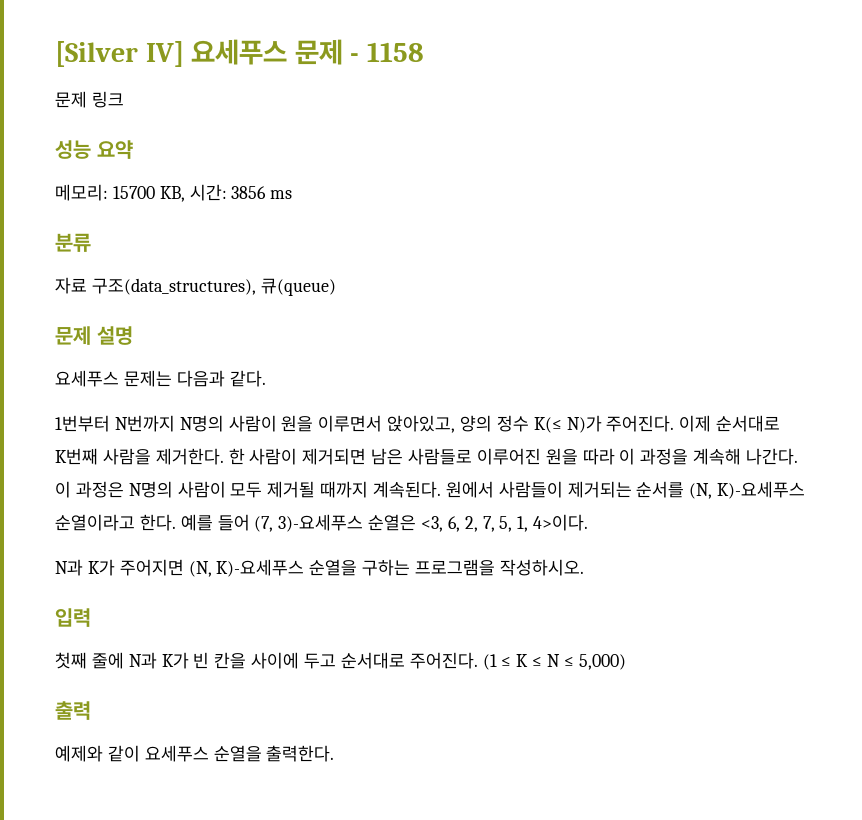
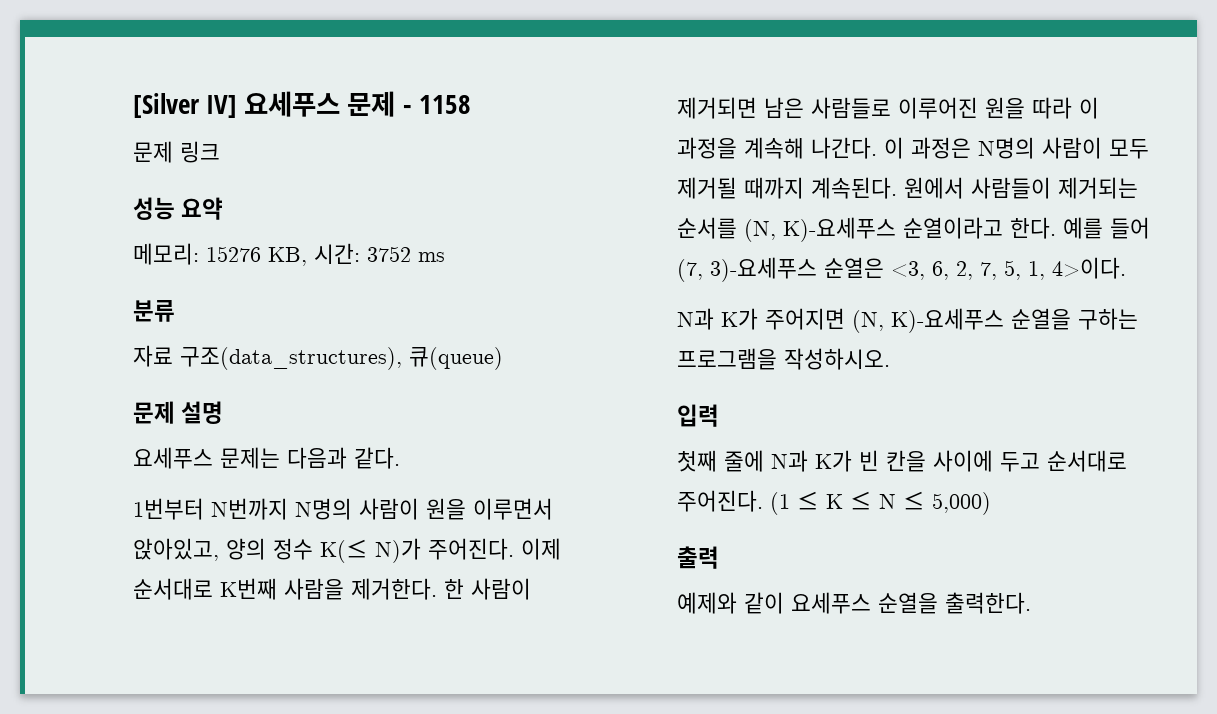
- 메모리: 15700 KB, 시간: 3856 ms
+ 메모리: 15276 KB, 시간: 3752 ms

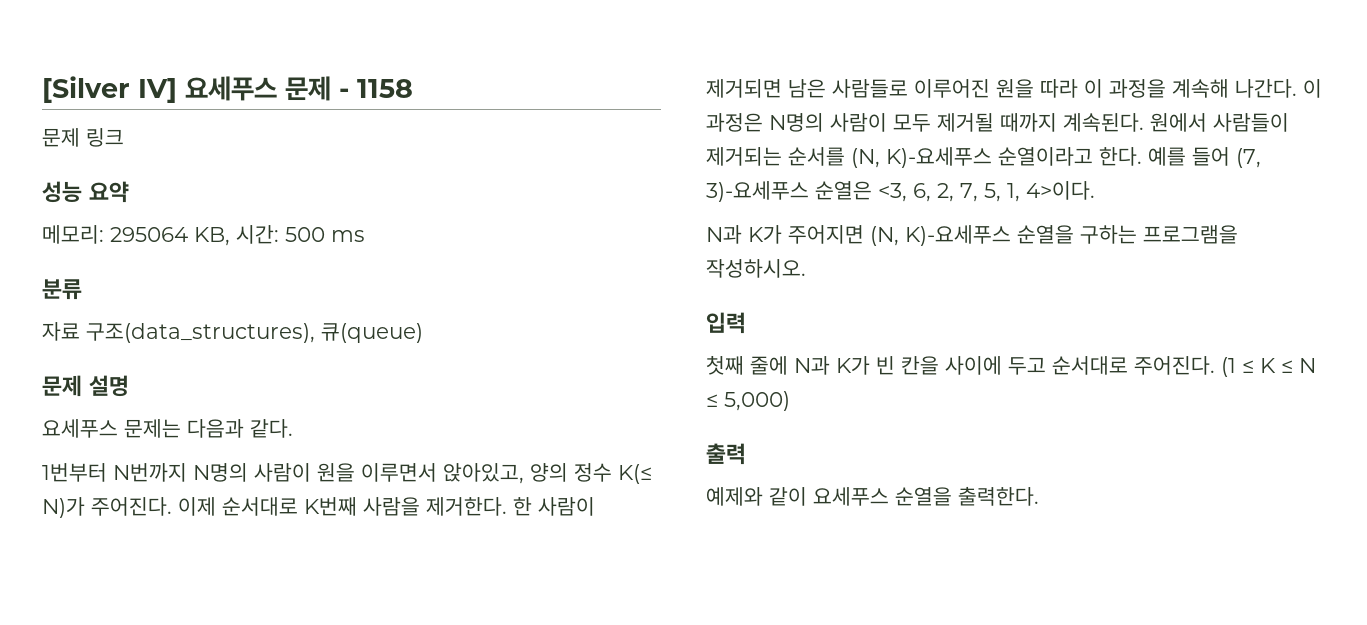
- 메모리: 15276 KB, 시간: 3752 ms
+ 메모리: 295064 KB, 시간: 500 ms

